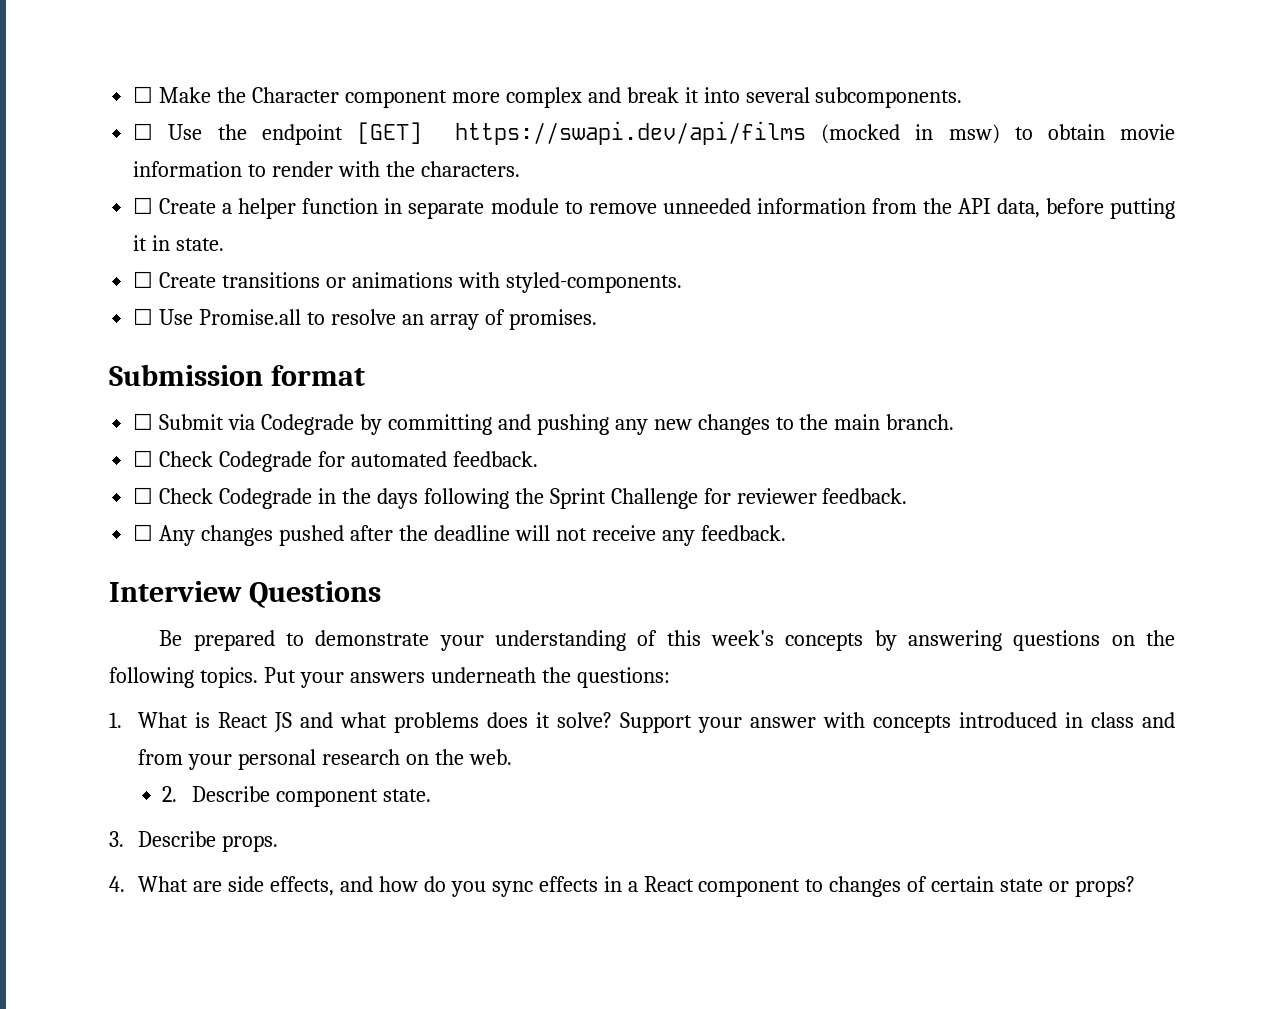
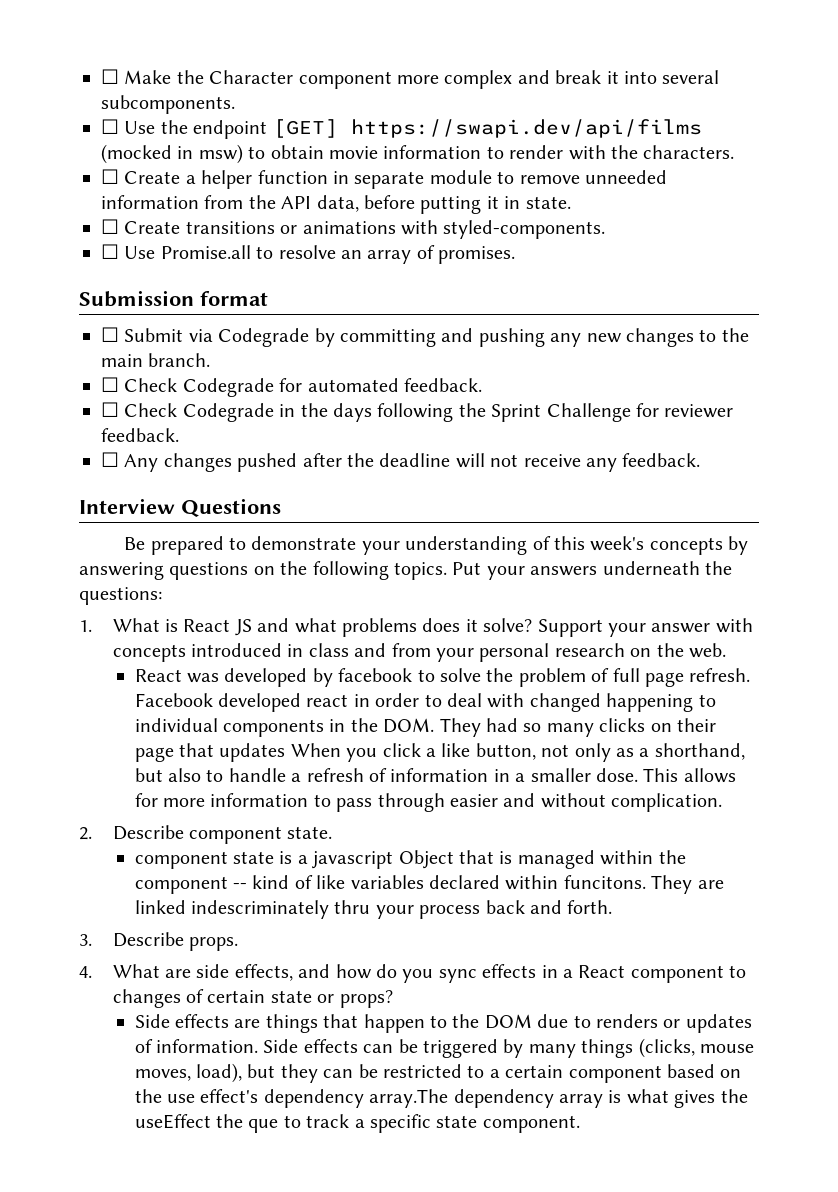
+ React was developed by facebook to solve the problem of full page refresh. Facebook developed react in order to deal with changed happening to individual components in the DOM. They had so many clicks on their page that updates When you click a like button, not only as a shorthand, but also to handle a refresh of information in a smaller dose. This allows for more information to pass through easier and without complication.
  2. Describe component state.
+ component state is a javascript Object that is managed within the component -- kind of like variables declared within funcitons. They are linked indescriminately thru your process back and forth.
+ Side effects are things that happen to the DOM due to renders or updates of information. Side effects can be triggered by many things (clicks, mouse moves, load), but they can be restricted to a certain component based on the use effect's dependency array.The dependency array is what gives the useEffect the que to track a specific state component.

